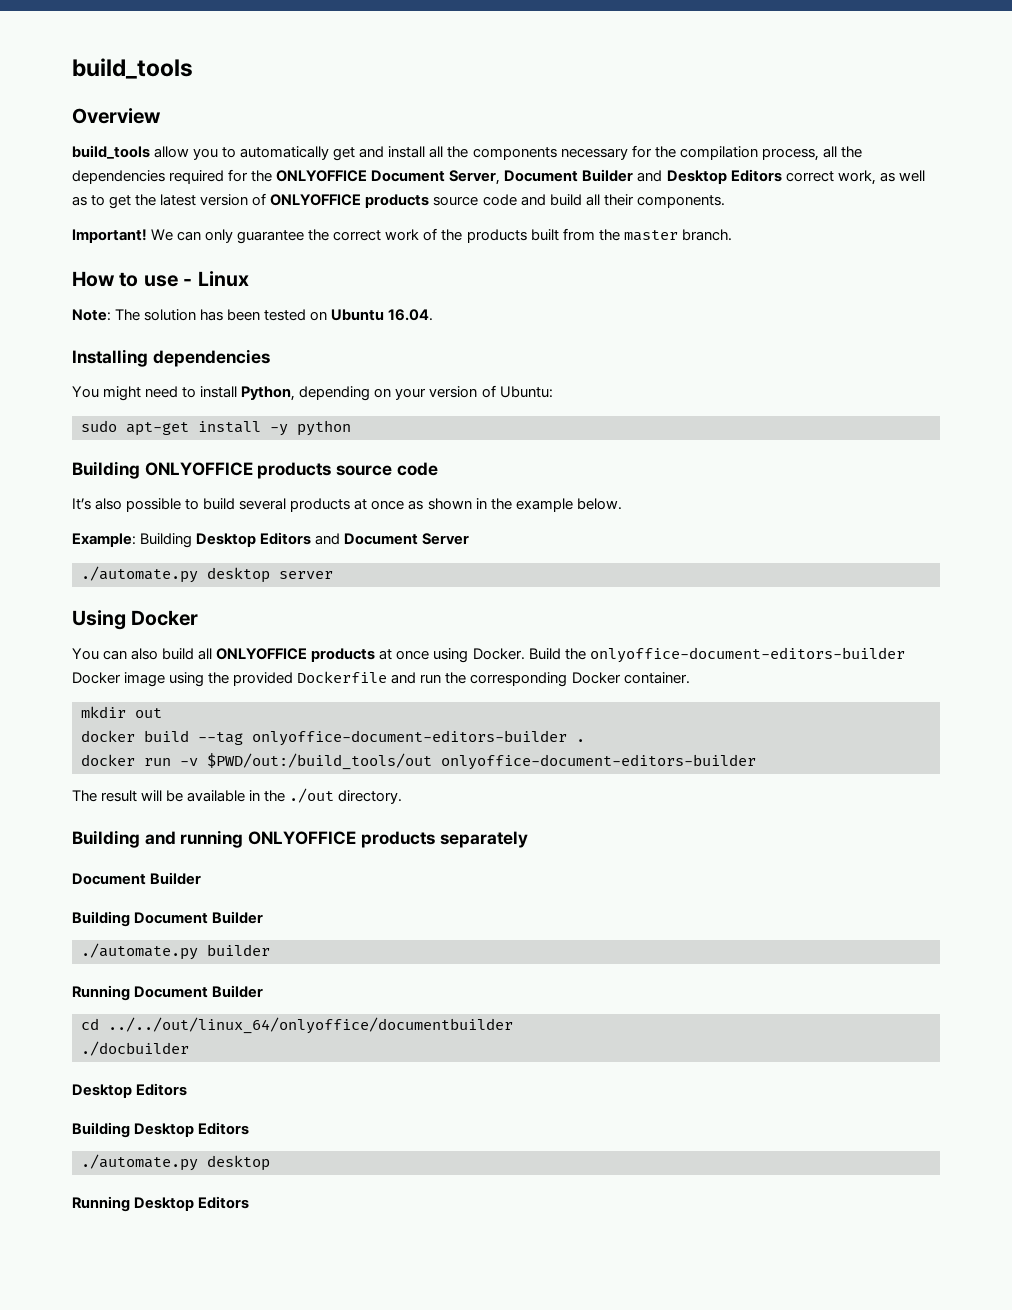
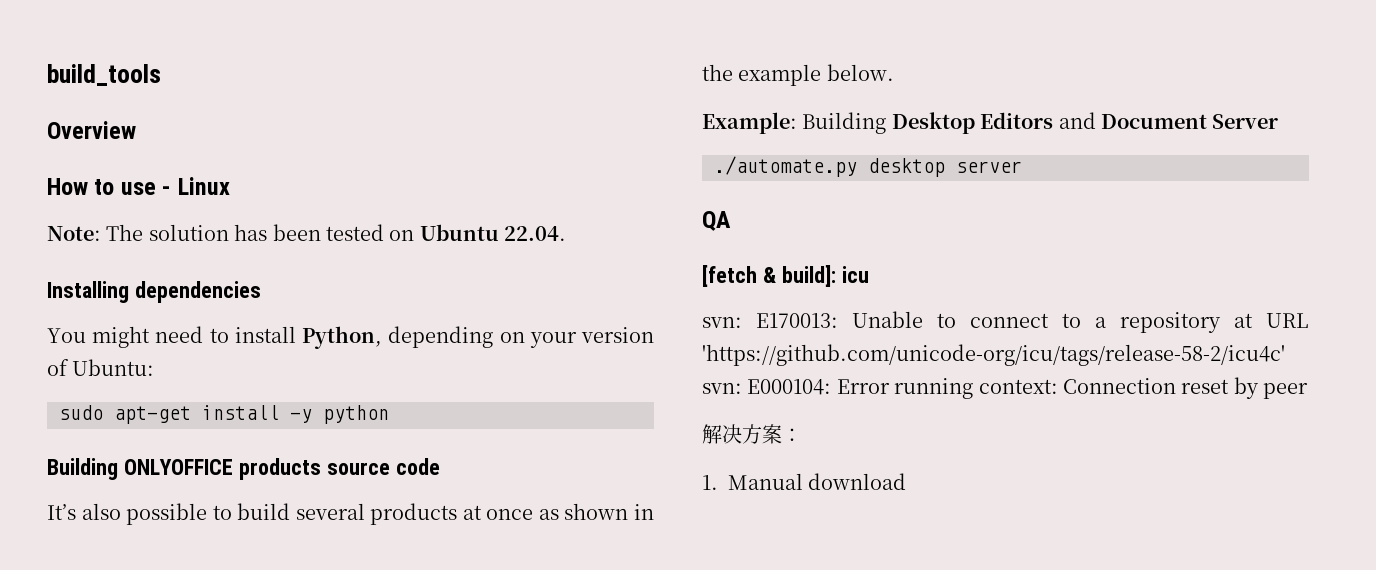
- build_tools allow you to automatically get and install all the components necessary for the compilation process, all the dependencies required for the ONLYOFFICE Document Server, Document Builder and Desktop Editors correct work, as well as to get the latest version of ONLYOFFICE products source code and build all their components.
- Important! We can only guarantee the correct work of the products built from the master branch.
- Note: The solution has been tested on Ubuntu 16.04.
+ Note: The solution has been tested on Ubuntu 22.04.
- Using Docker
- You can also build all ONLYOFFICE products at once using Docker. Build the onlyoffice-document-editors-builder Docker image using the provided Dockerfile and run the corresponding Docker container.
- mkdir out
- docker build --tag onlyoffice-document-editors-builder .
- docker run -v $PWD/out:/build_tools/out onlyoffice-document-editors-builder
- The result will be available in the ./out directory.
- Building and running ONLYOFFICE products separately
- Document Builder
- Building Document Builder
- ./automate.py builder
- Running Document Builder
- cd ../../out/linux_64/onlyoffice/documentbuilder
- ./docbuilder
- Desktop Editors
- Building Desktop Editors
- ./automate.py desktop
- Running Desktop Editors
+ QA
+ [fetch & build]: icu
+ svn: E170013: Unable to connect to a repository at URL 'https://github.com/unicode-org/icu/tags/release-58-2/icu4c' svn: E000104: Error running context: Connection reset by peer
+ 解决方案：
+ 1. Manual download

